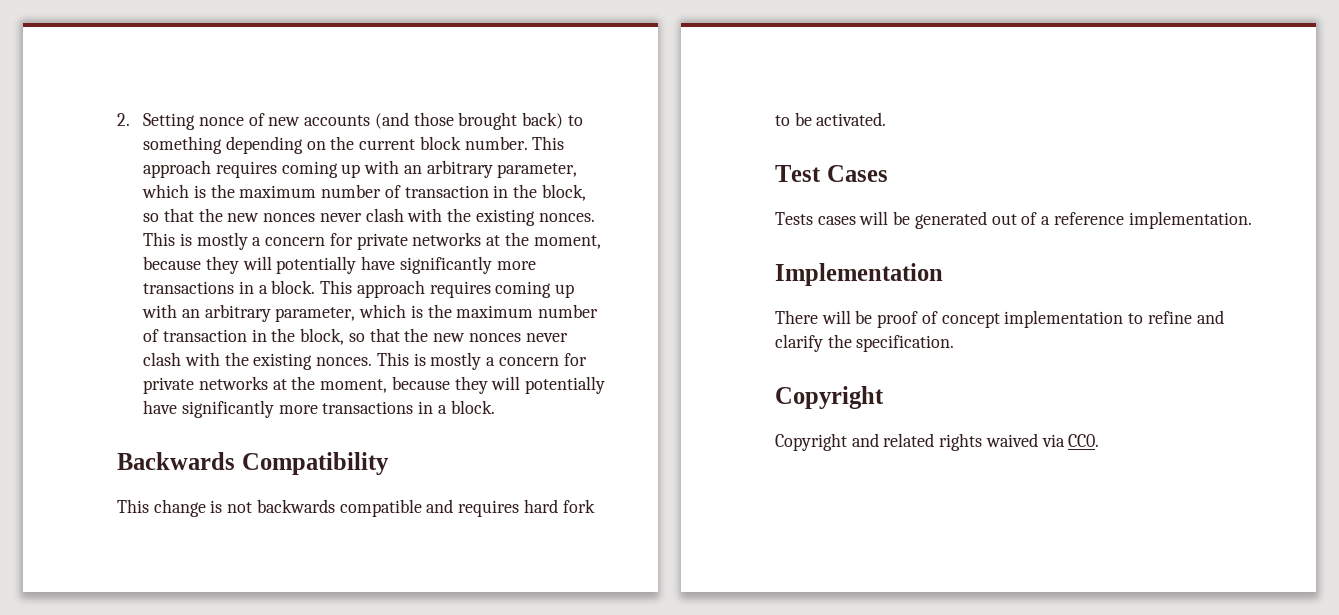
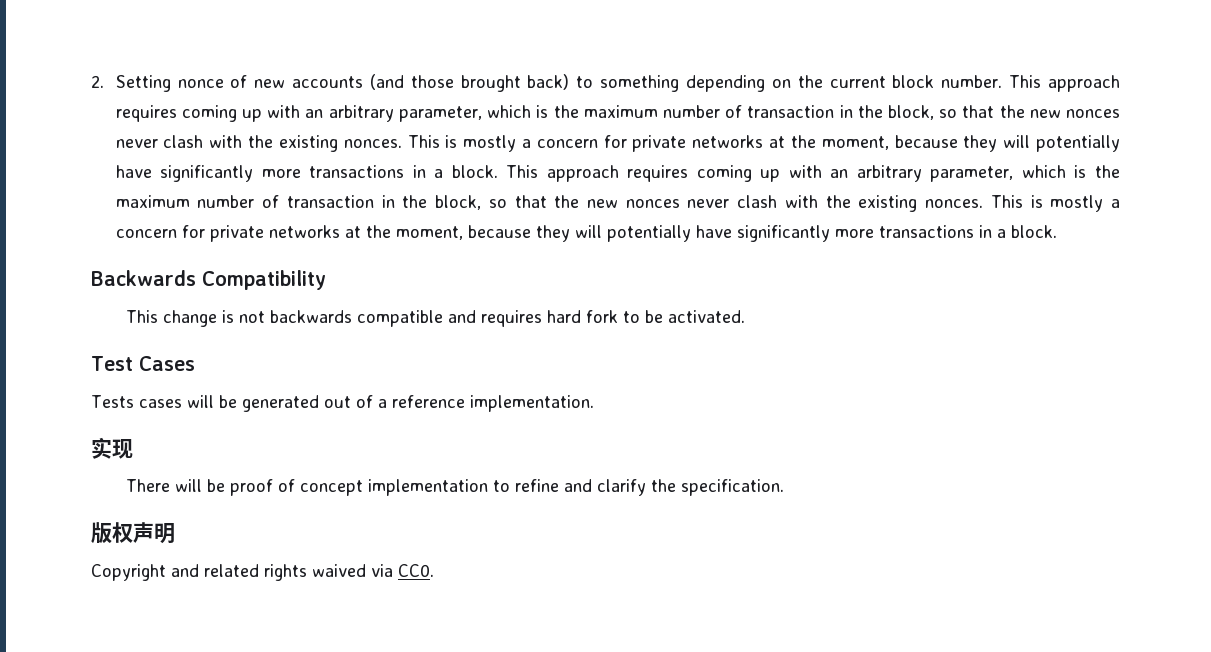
- Implementation
+ 实现
  There will be proof of concept implementation to refine and clarify the specification.
- Copyright
+ 版权声明

